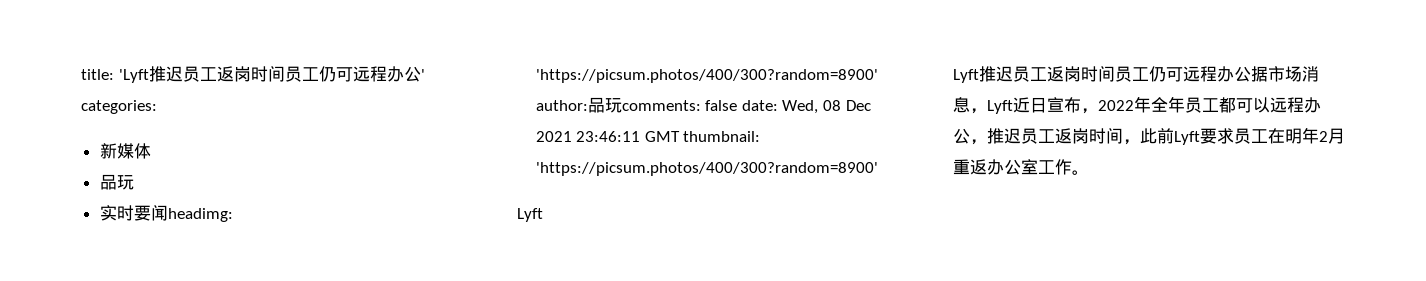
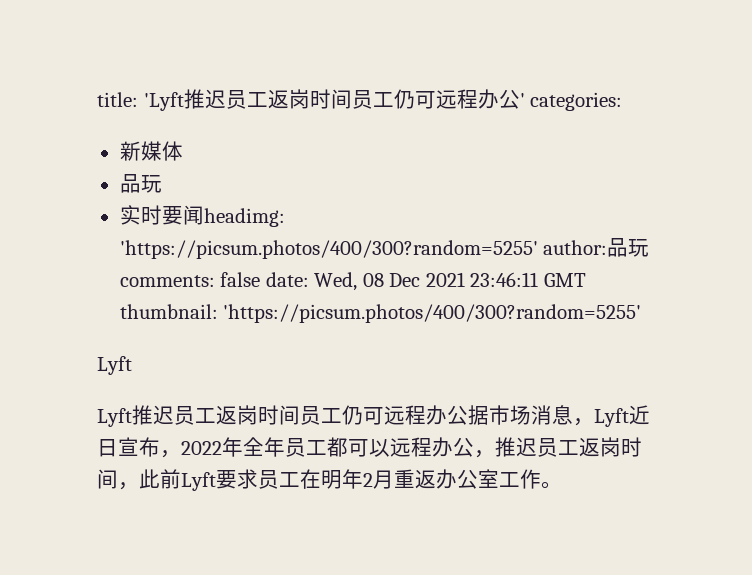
- 实时要闻headimg: 'https://picsum.photos/400/300?random=8900' author:品玩comments: false date: Wed, 08 Dec 2021 23:46:11 GMT thumbnail: 'https://picsum.photos/400/300?random=8900'
+ 实时要闻headimg: 'https://picsum.photos/400/300?random=5255' author:品玩comments: false date: Wed, 08 Dec 2021 23:46:11 GMT thumbnail: 'https://picsum.photos/400/300?random=5255'

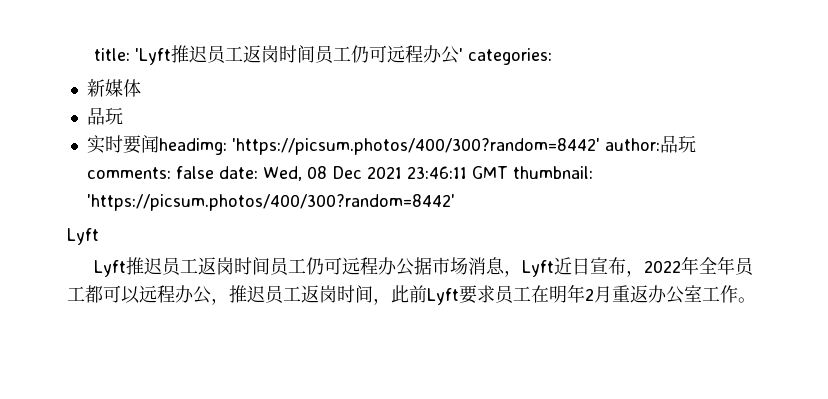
- 实时要闻headimg: 'https://picsum.photos/400/300?random=5255' author:品玩comments: false date: Wed, 08 Dec 2021 23:46:11 GMT thumbnail: 'https://picsum.photos/400/300?random=5255'
+ 实时要闻headimg: 'https://picsum.photos/400/300?random=8442' author:品玩comments: false date: Wed, 08 Dec 2021 23:46:11 GMT thumbnail: 'https://picsum.photos/400/300?random=8442'

